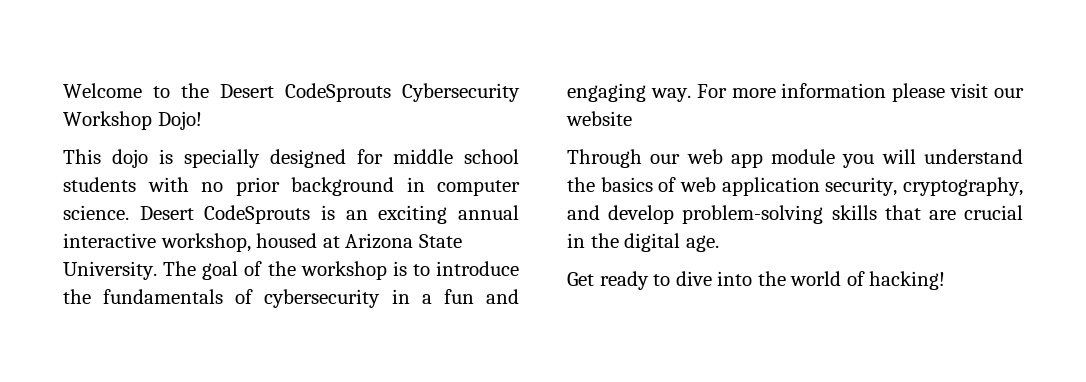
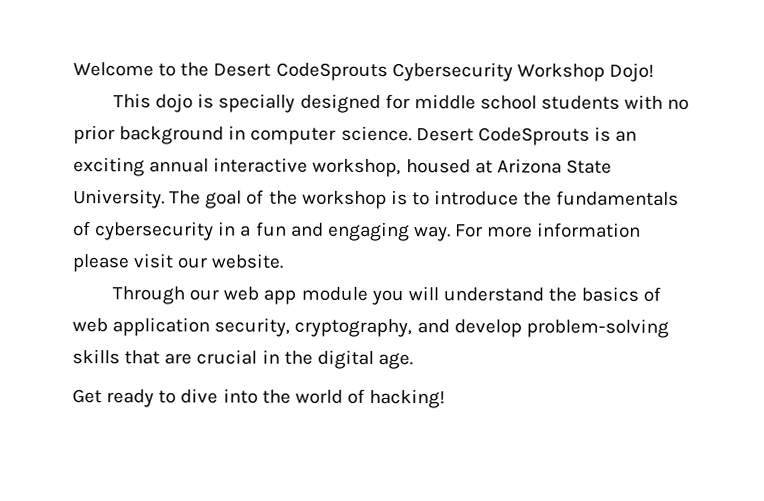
- For more information please visit our website
+ For more information please visit our website.

